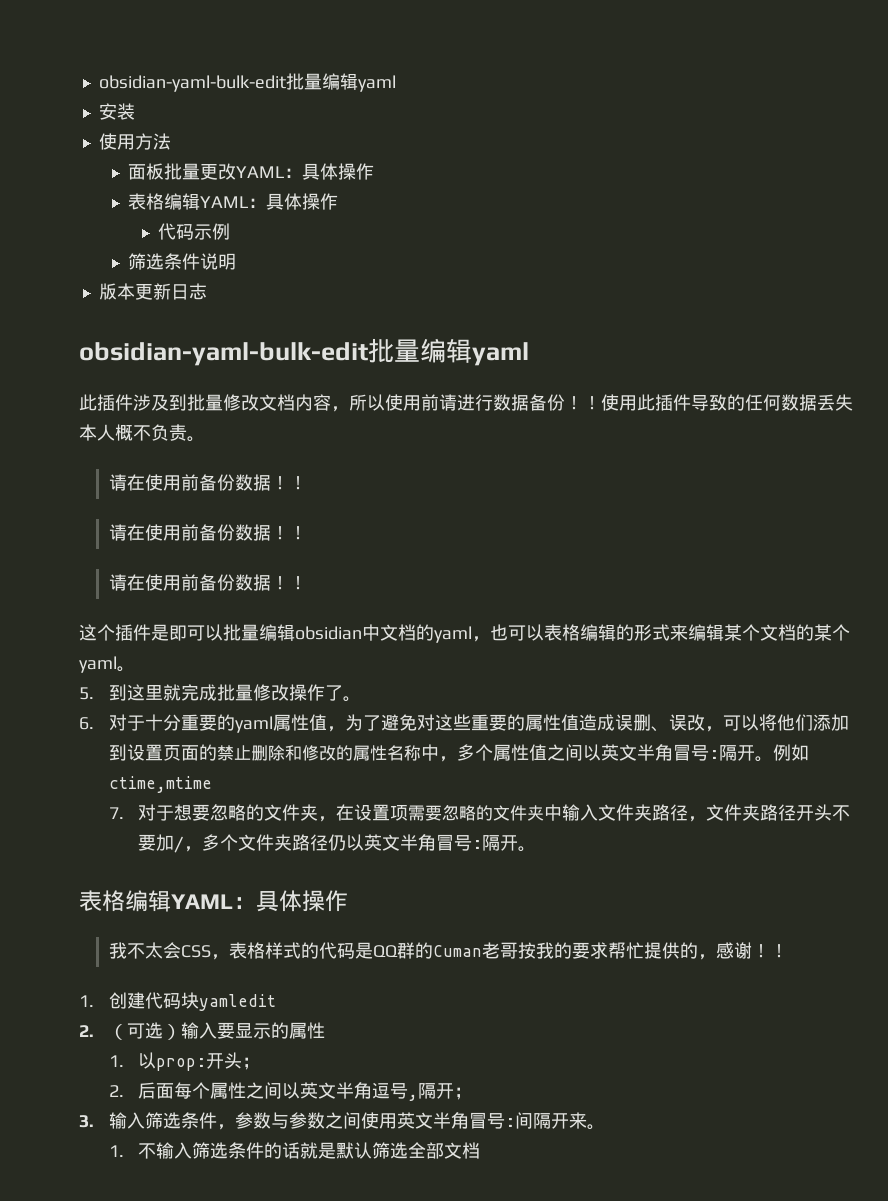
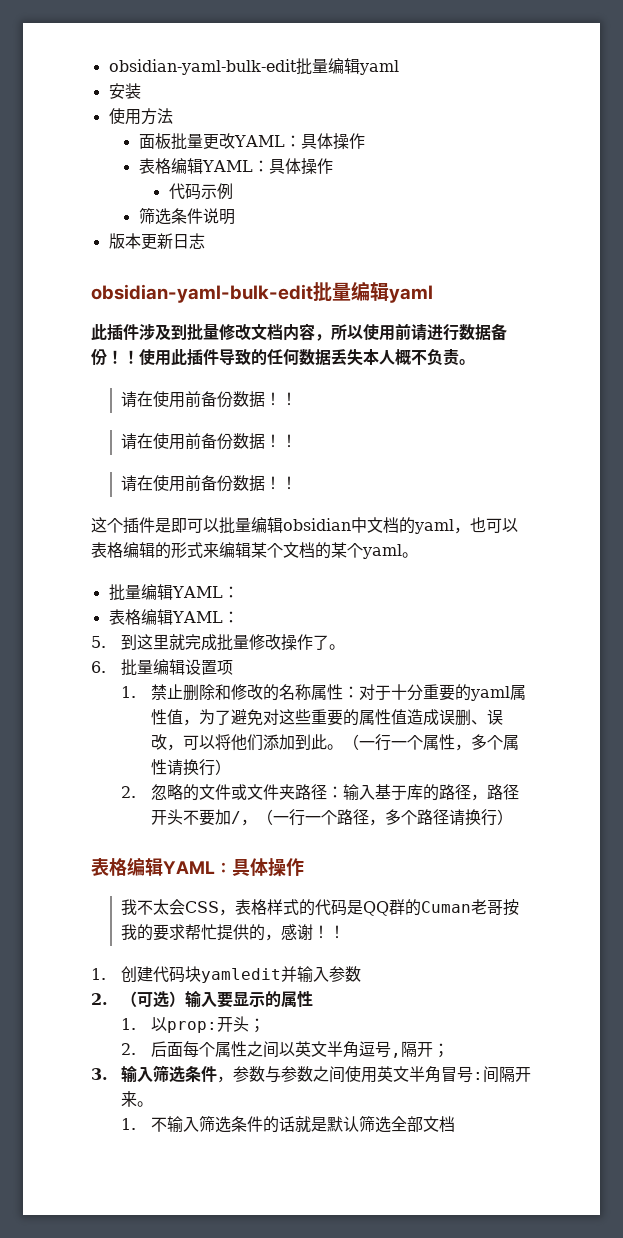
+ 批量编辑YAML：
+ 表格编辑YAML：
- 6.对于十分重要的yaml属性值，为了避免对这些重要的属性值造成误删、误改，可以将他们添加到设置页面的禁止删除和修改的属性名称中，多个属性值之间以英文半角冒号:隔开。例如ctime,mtime
- 7.对于想要忽略的文件夹，在设置项需要忽略的文件夹中输入文件夹路径，文件夹路径开头不要加/，多个文件夹路径仍以英文半角冒号:隔开。
+ 6.批量编辑设置项
+ 1.禁止删除和修改的名称属性：对于十分重要的yaml属性值，为了避免对这些重要的属性值造成误删、误改，可以将他们添加到此。（一行一个属性，多个属性请换行）
+ 2.忽略的文件或文件夹路径：输入基于库的路径，路径开头不要加/，（一行一个路径，多个路径请换行）
- 1.创建代码块yamledit
+ 1.创建代码块yamledit并输入参数

